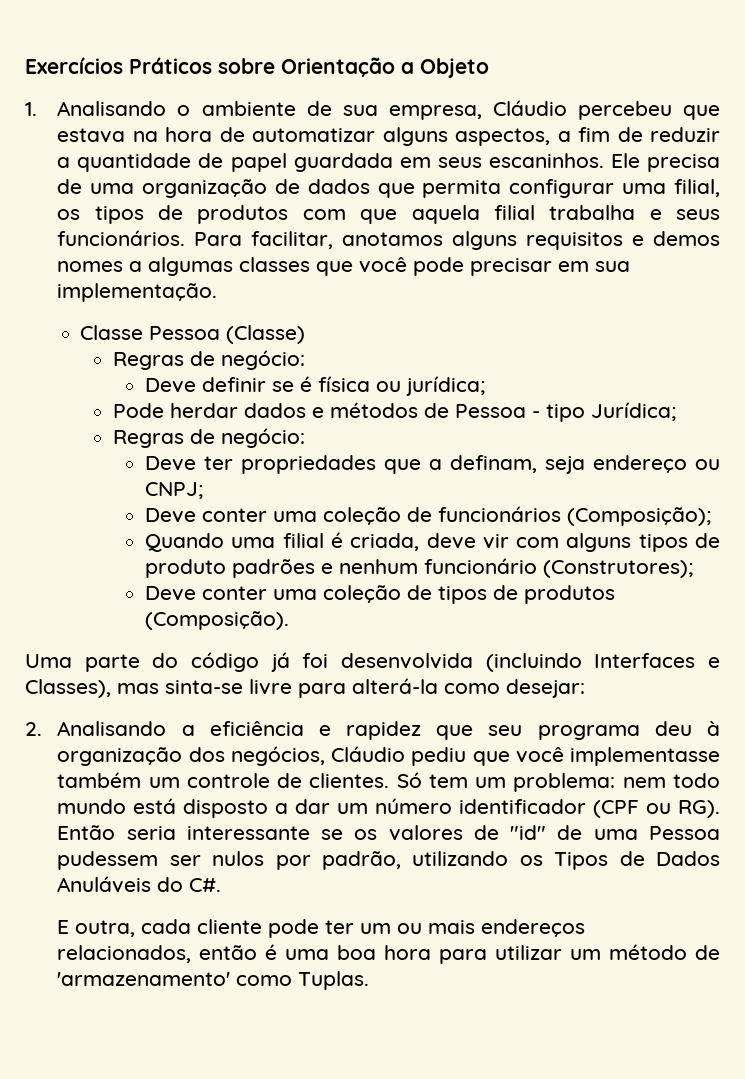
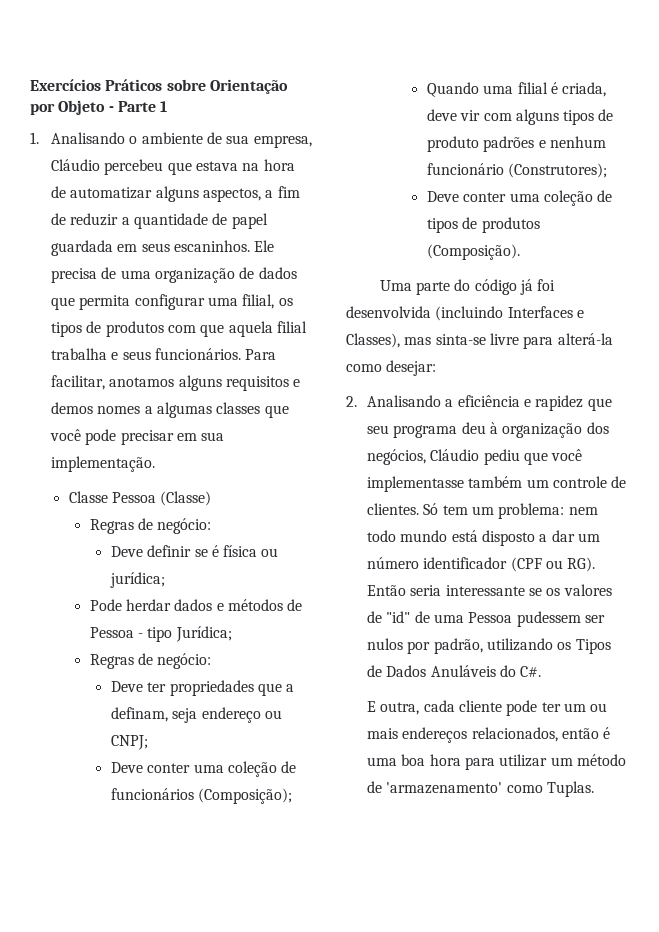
- Exercícios Práticos sobre Orientação a Objeto
+ Exercícios Práticos sobre Orientação por Objeto - Parte 1

